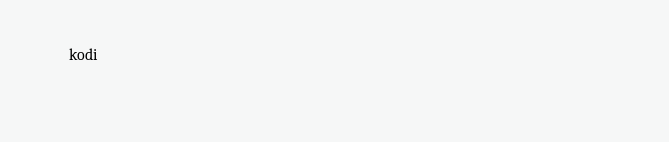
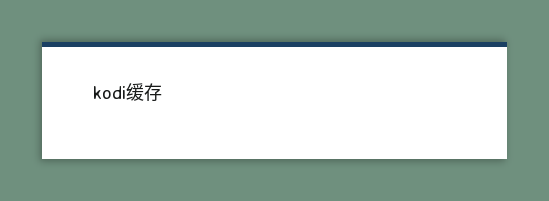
- kodi
+ kodi缓存

